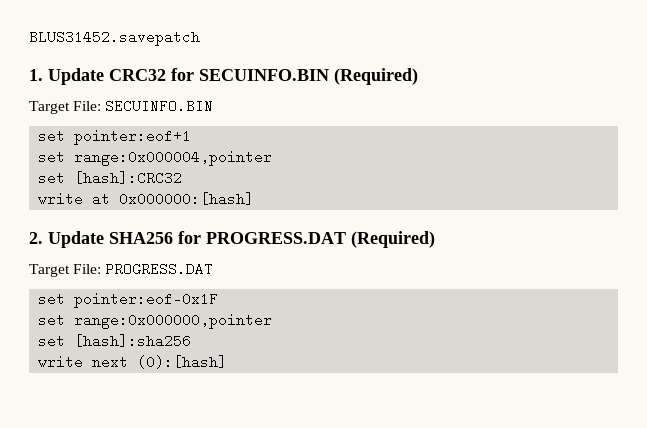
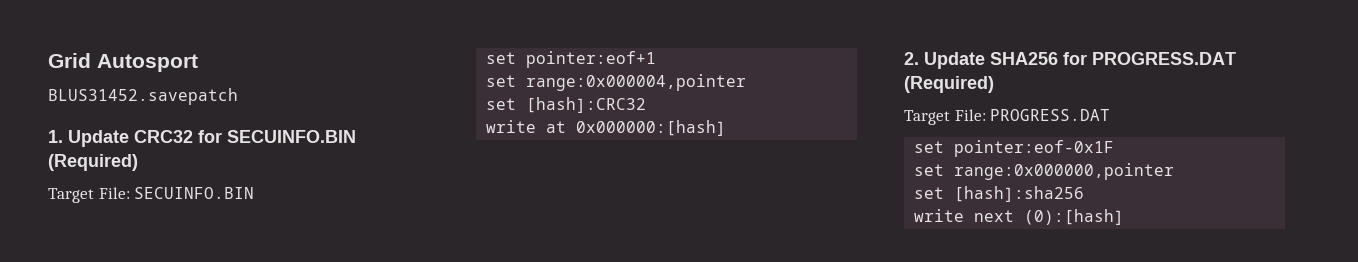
+ Grid Autosport

